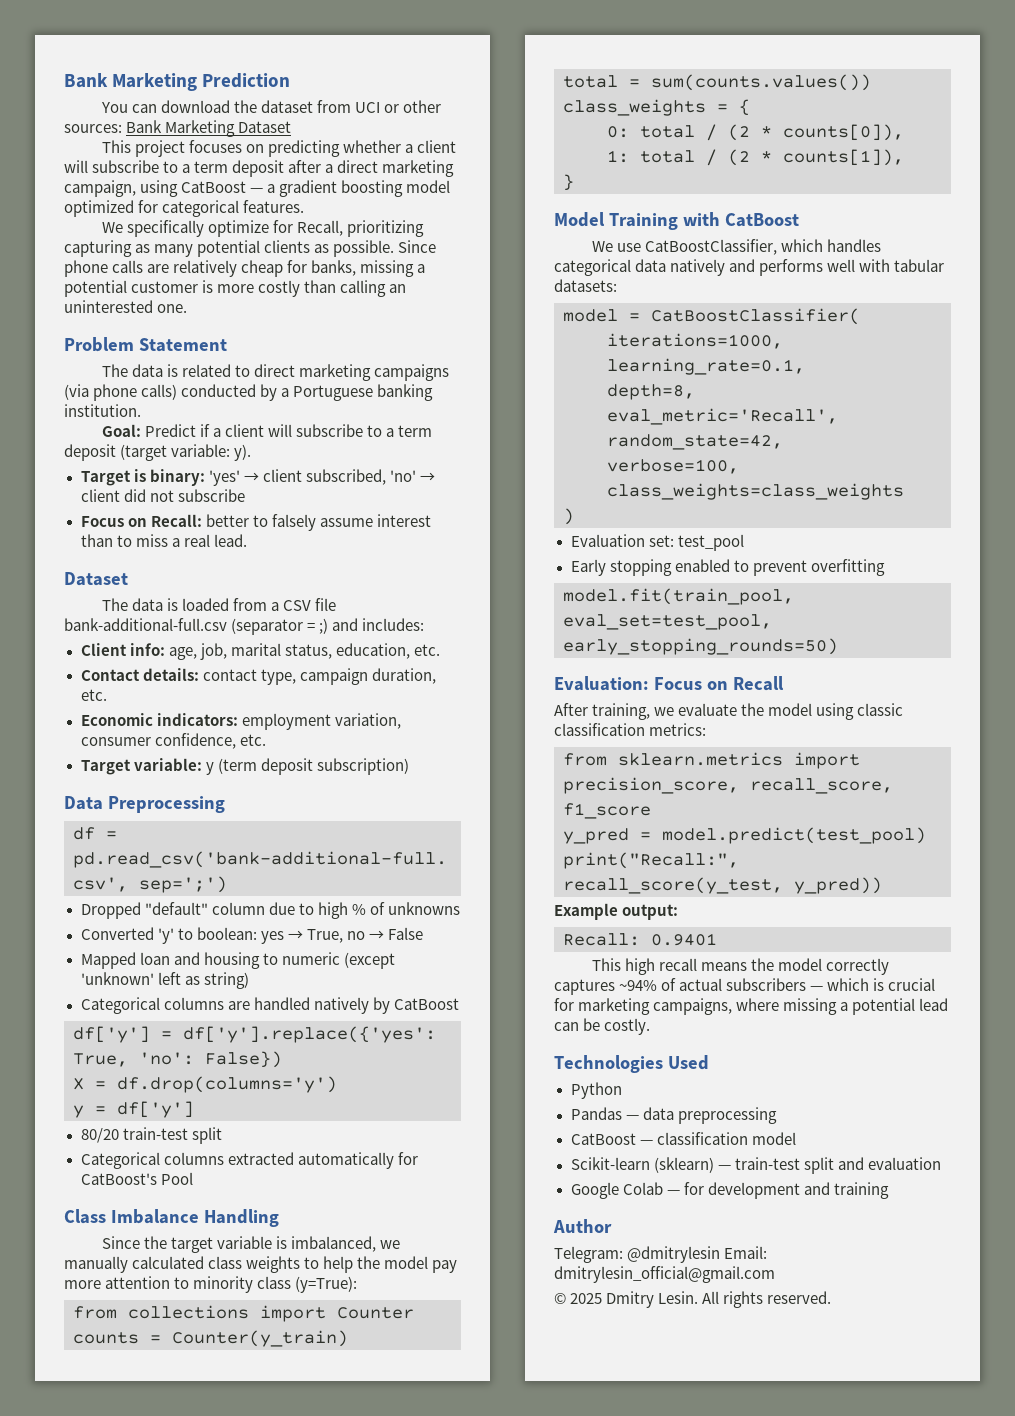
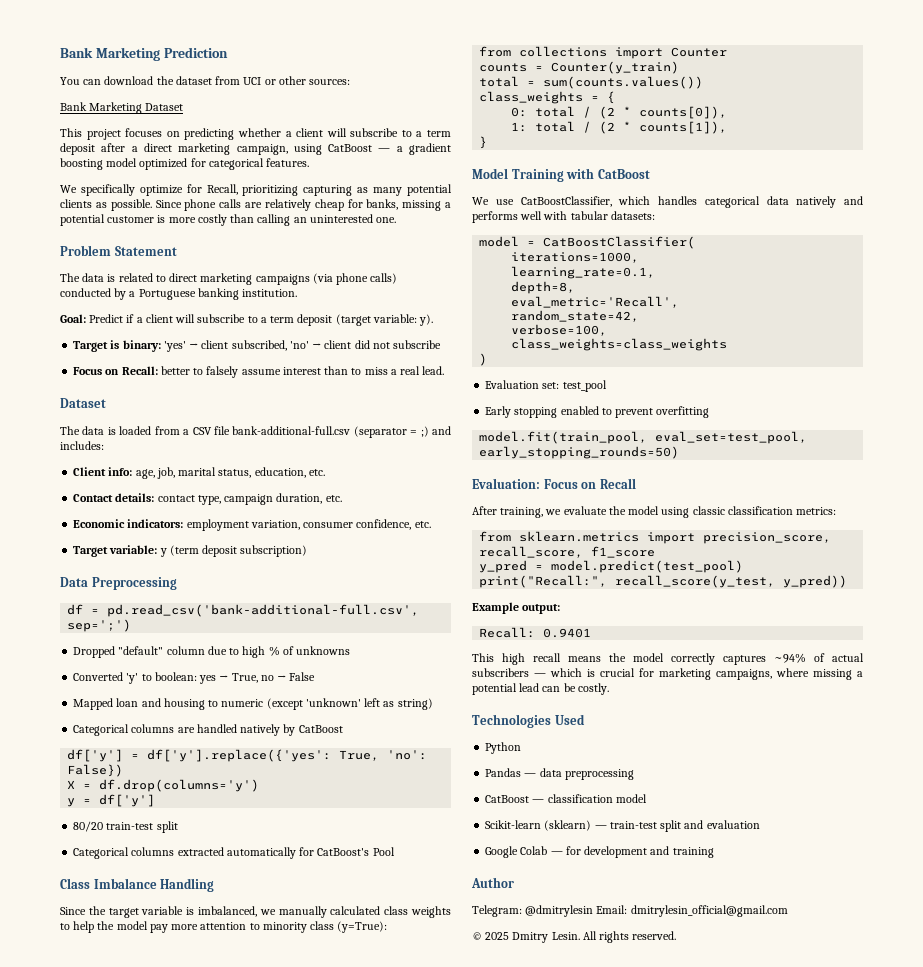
- You can download the dataset from UCI or other sources: Bank Marketing Dataset
+ You can download the dataset from UCI or other sources:
+ Bank Marketing Dataset

